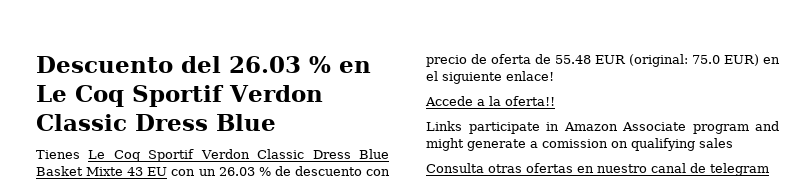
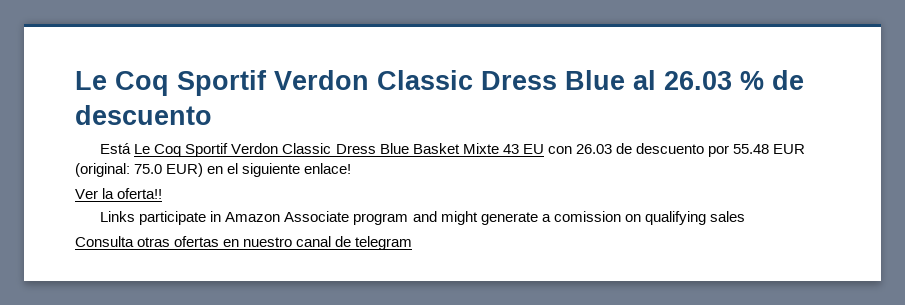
- Descuento del 26.03 % en Le Coq Sportif Verdon Classic Dress Blue
- Tienes Le Coq Sportif Verdon Classic Dress Blue Basket Mixte 43 EU con un 26.03 % de descuento con precio de oferta de 55.48 EUR (original: 75.0 EUR) en el siguiente enlace!
+ Le Coq Sportif Verdon Classic Dress Blue al 26.03 % de descuento
+ Está Le Coq Sportif Verdon Classic Dress Blue Basket Mixte 43 EU con 26.03 de descuento por 55.48 EUR (original: 75.0 EUR) en el siguiente enlace!
- Accede a la oferta!!
+ Ver la oferta!!

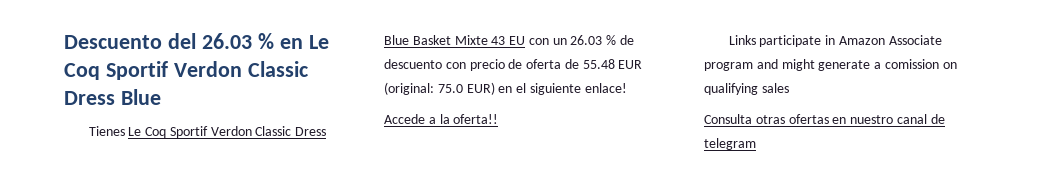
- Le Coq Sportif Verdon Classic Dress Blue al 26.03 % de descuento
- Está Le Coq Sportif Verdon Classic Dress Blue Basket Mixte 43 EU con 26.03 de descuento por 55.48 EUR (original: 75.0 EUR) en el siguiente enlace!
+ Descuento del 26.03 % en Le Coq Sportif Verdon Classic Dress Blue
+ Tienes Le Coq Sportif Verdon Classic Dress Blue Basket Mixte 43 EU con un 26.03 % de descuento con precio de oferta de 55.48 EUR (original: 75.0 EUR) en el siguiente enlace!
- Ver la oferta!!
+ Accede a la oferta!!

